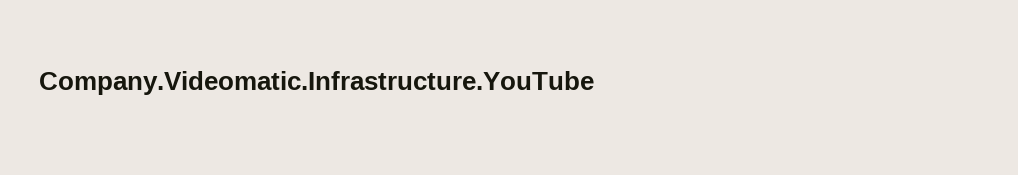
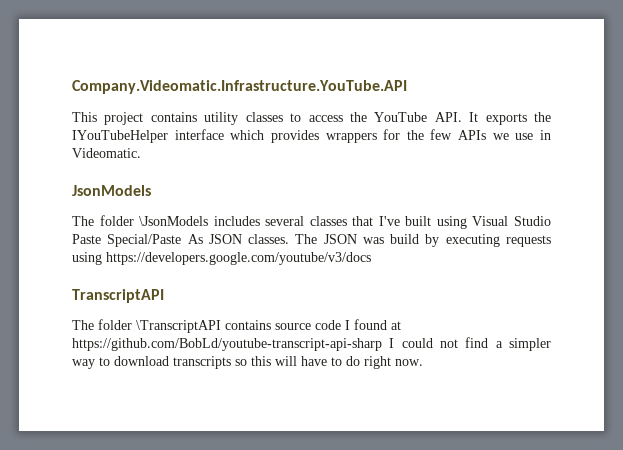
- Company.Videomatic.Infrastructure.YouTube
+ Company.Videomatic.Infrastructure.YouTube.API
+ This project contains utility classes to access the YouTube API. It exports the IYouTubeHelper interface which provides wrappers for the few APIs we use in Videomatic.
+ JsonModels
+ The folder \JsonModels includes several classes that I've built using Visual Studio Paste Special/Paste As JSON classes. The JSON was build by executing requests using https://developers.google.com/youtube/v3/docs
+ TranscriptAPI
+ The folder \TranscriptAPI contains source code I found at https://github.com/BobLd/youtube-transcript-api-sharp I could not find a simpler way to download transcripts so this will have to do right now.

